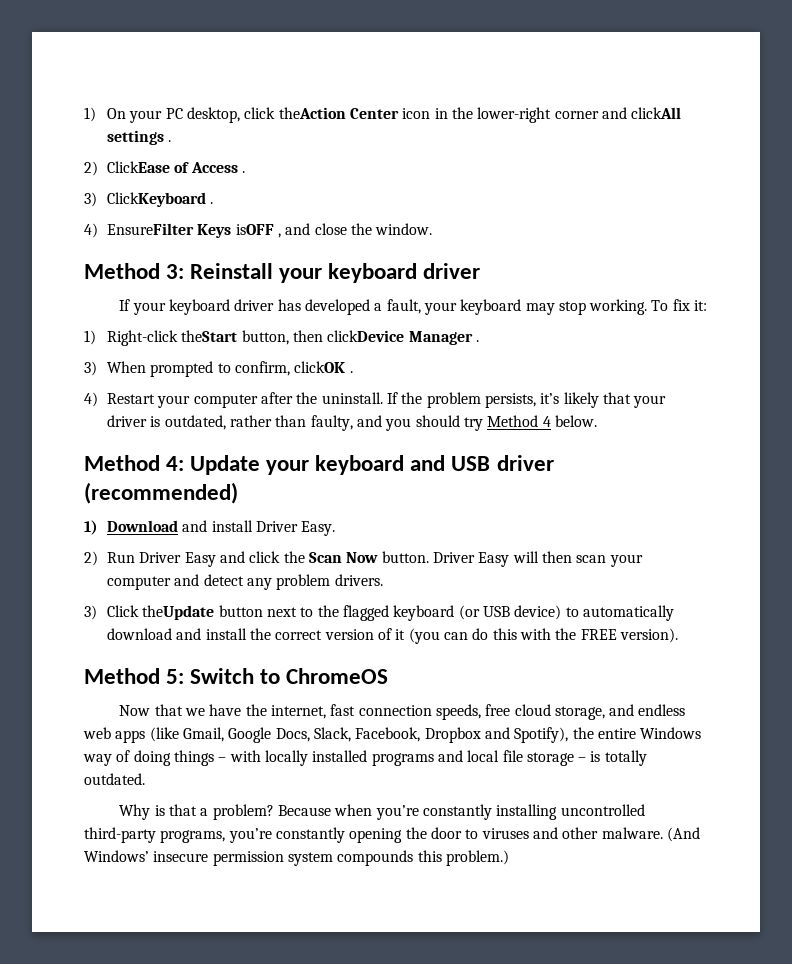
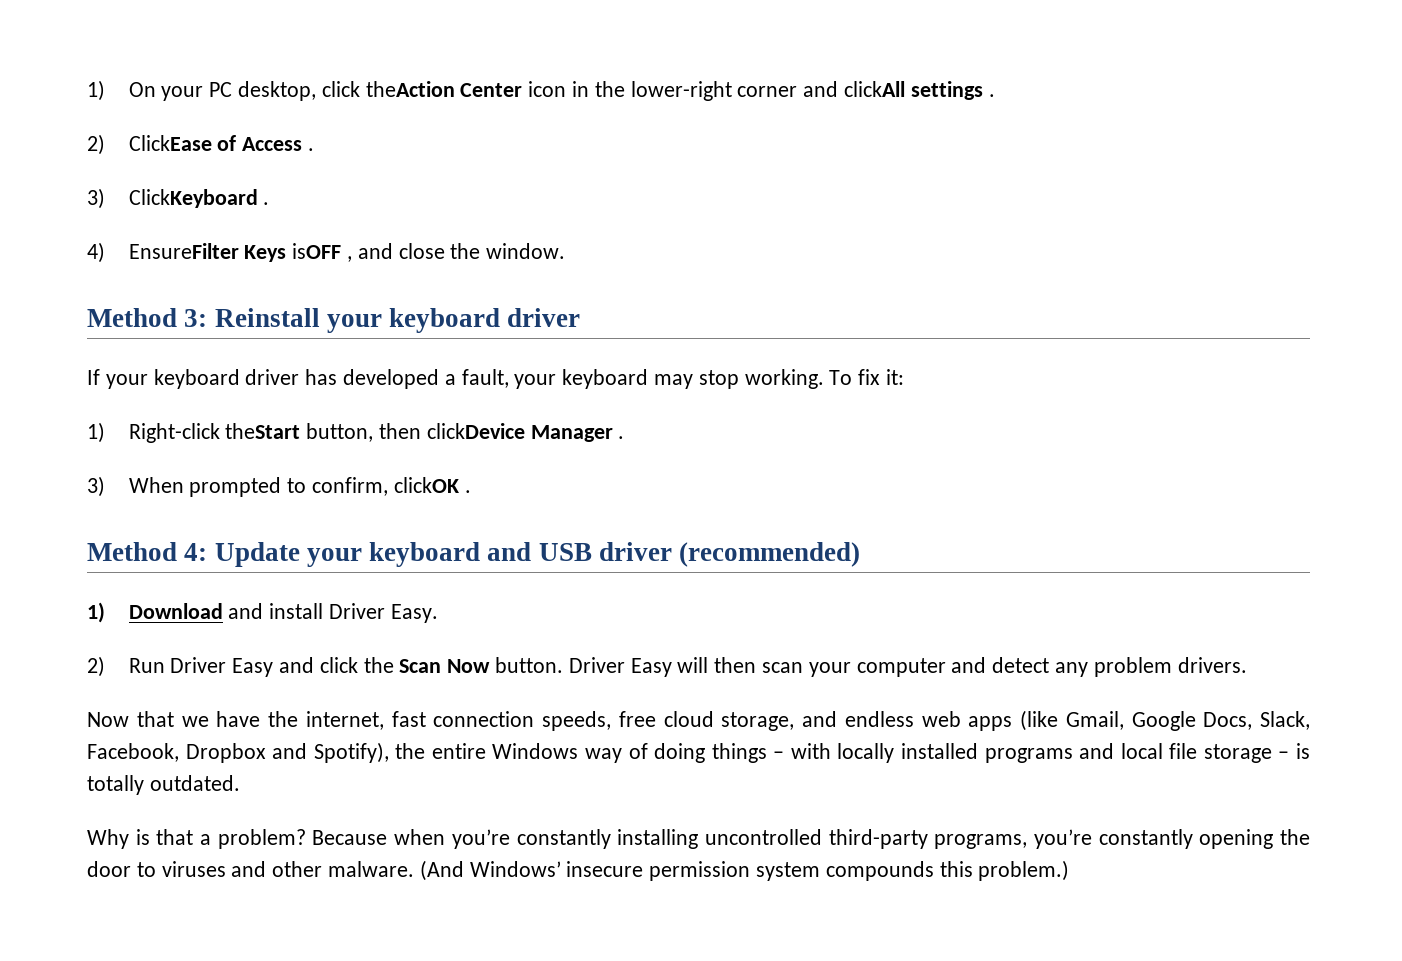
- 4) Restart your computer after the uninstall. If the problem persists, it’s likely that your driver is outdated, rather than faulty, and you should try Method 4 below.
- 3) Click theUpdate button next to the flagged keyboard (or USB device) to automatically download and install the correct version of it (you can do this with the FREE version).
- Method 5: Switch to ChromeOS

